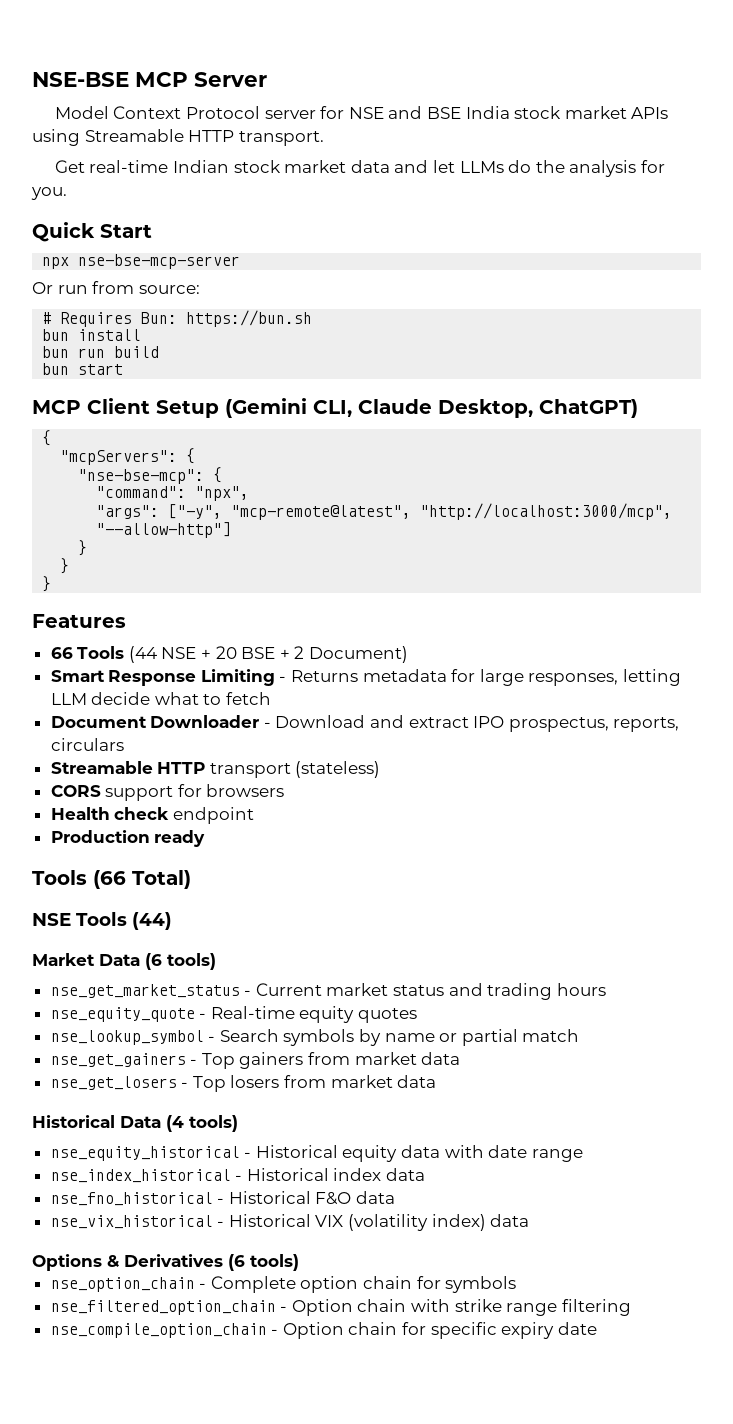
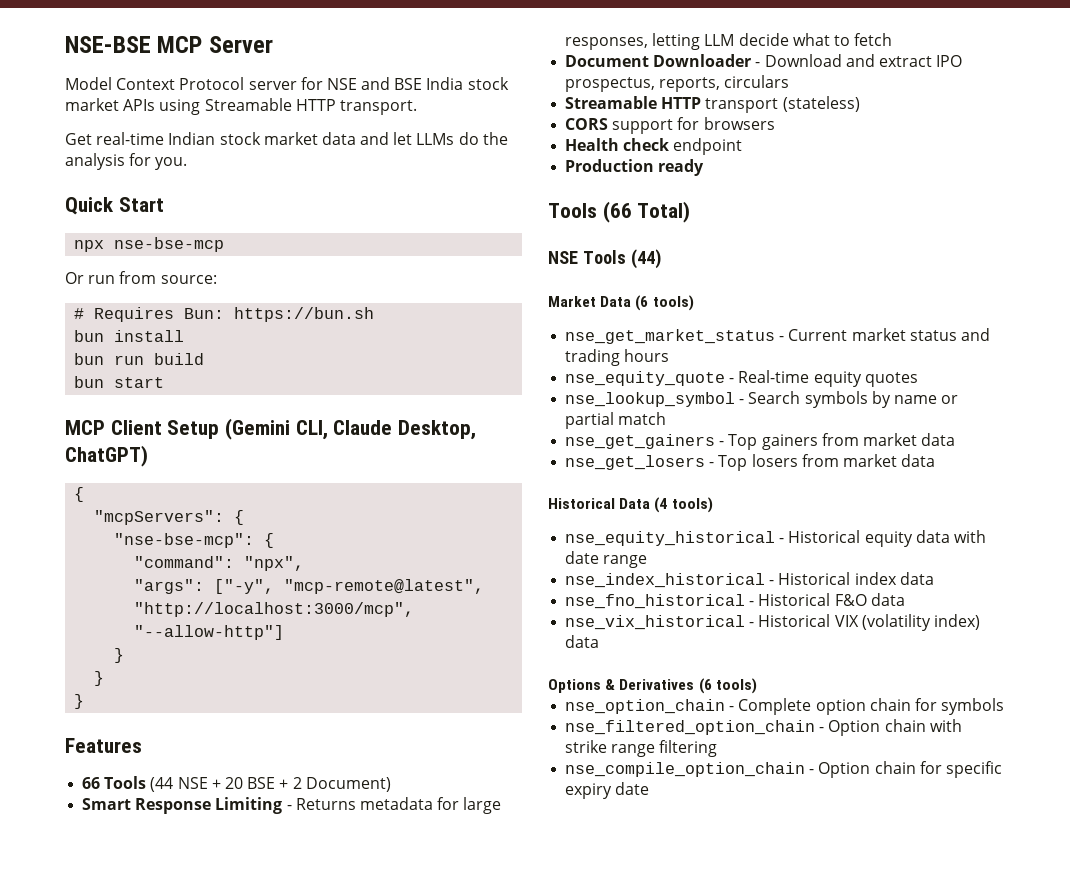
- npx nse-bse-mcp-server
+ npx nse-bse-mcp

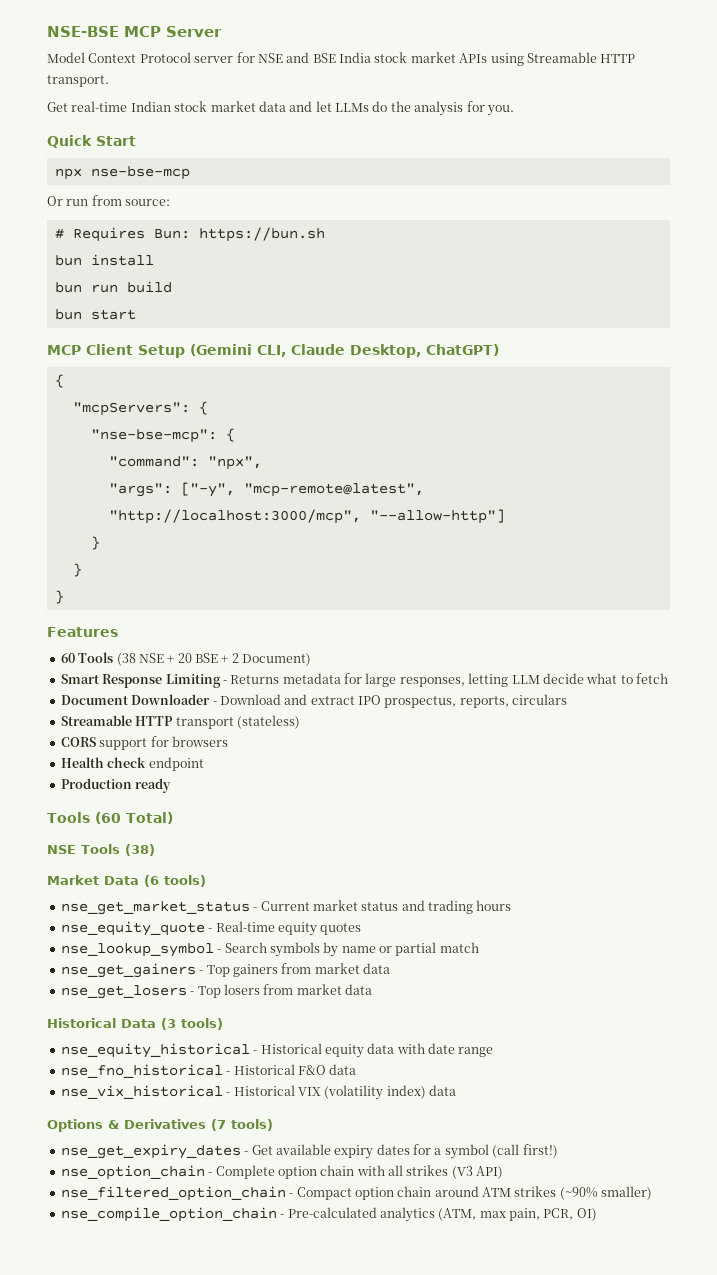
- 66 Tools (44 NSE + 20 BSE + 2 Document)
+ 60 Tools (38 NSE + 20 BSE + 2 Document)
- Tools (66 Total)
+ Tools (60 Total)
- NSE Tools (44)
+ NSE Tools (38)
- Historical Data (4 tools)
+ Historical Data (3 tools)
- nse_index_historical - Historical index data
- Options & Derivatives (6 tools)
+ Options & Derivatives (7 tools)
+ nse_get_expiry_dates - Get available expiry dates for a symbol (call first!)
- nse_option_chain - Complete option chain for symbols
- nse_filtered_option_chain - Option chain with strike range filtering
- nse_compile_option_chain - Option chain for specific expiry date
+ nse_option_chain - Complete option chain with all strikes (V3 API)
+ nse_filtered_option_chain - Compact option chain around ATM strikes (~90% smaller)
+ nse_compile_option_chain - Pre-calculated analytics (ATM, max pain, PCR, OI)

